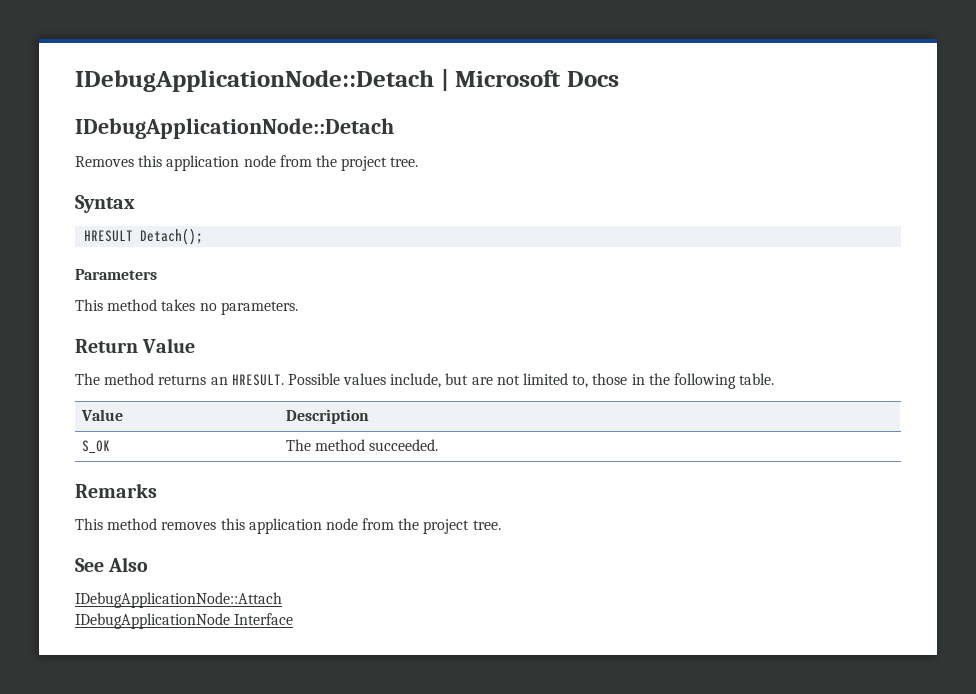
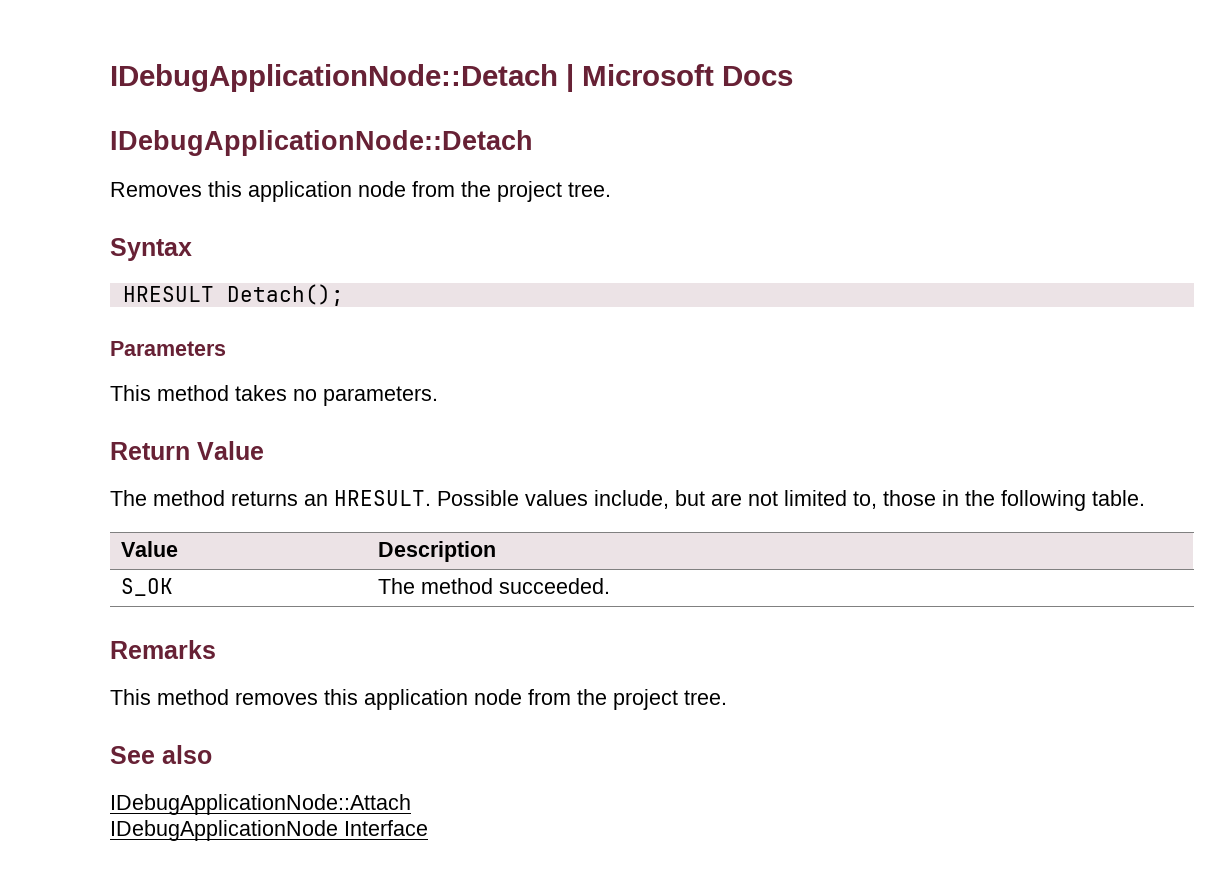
- See Also
+ See also

